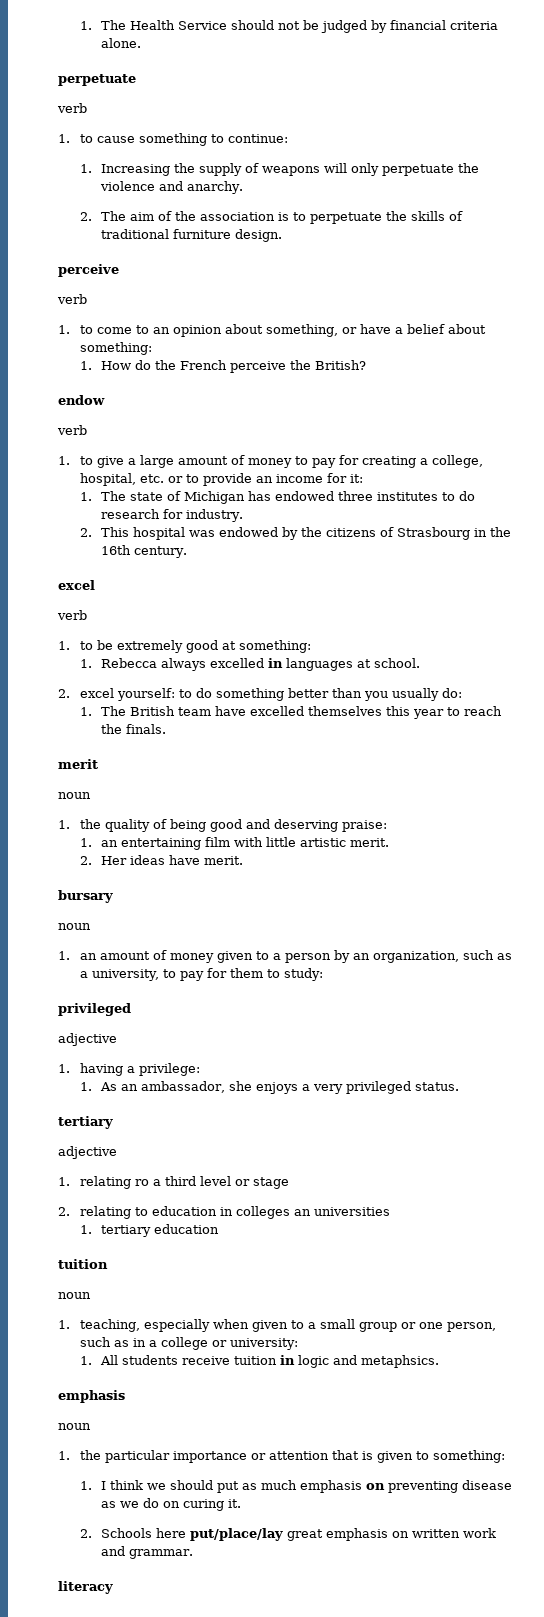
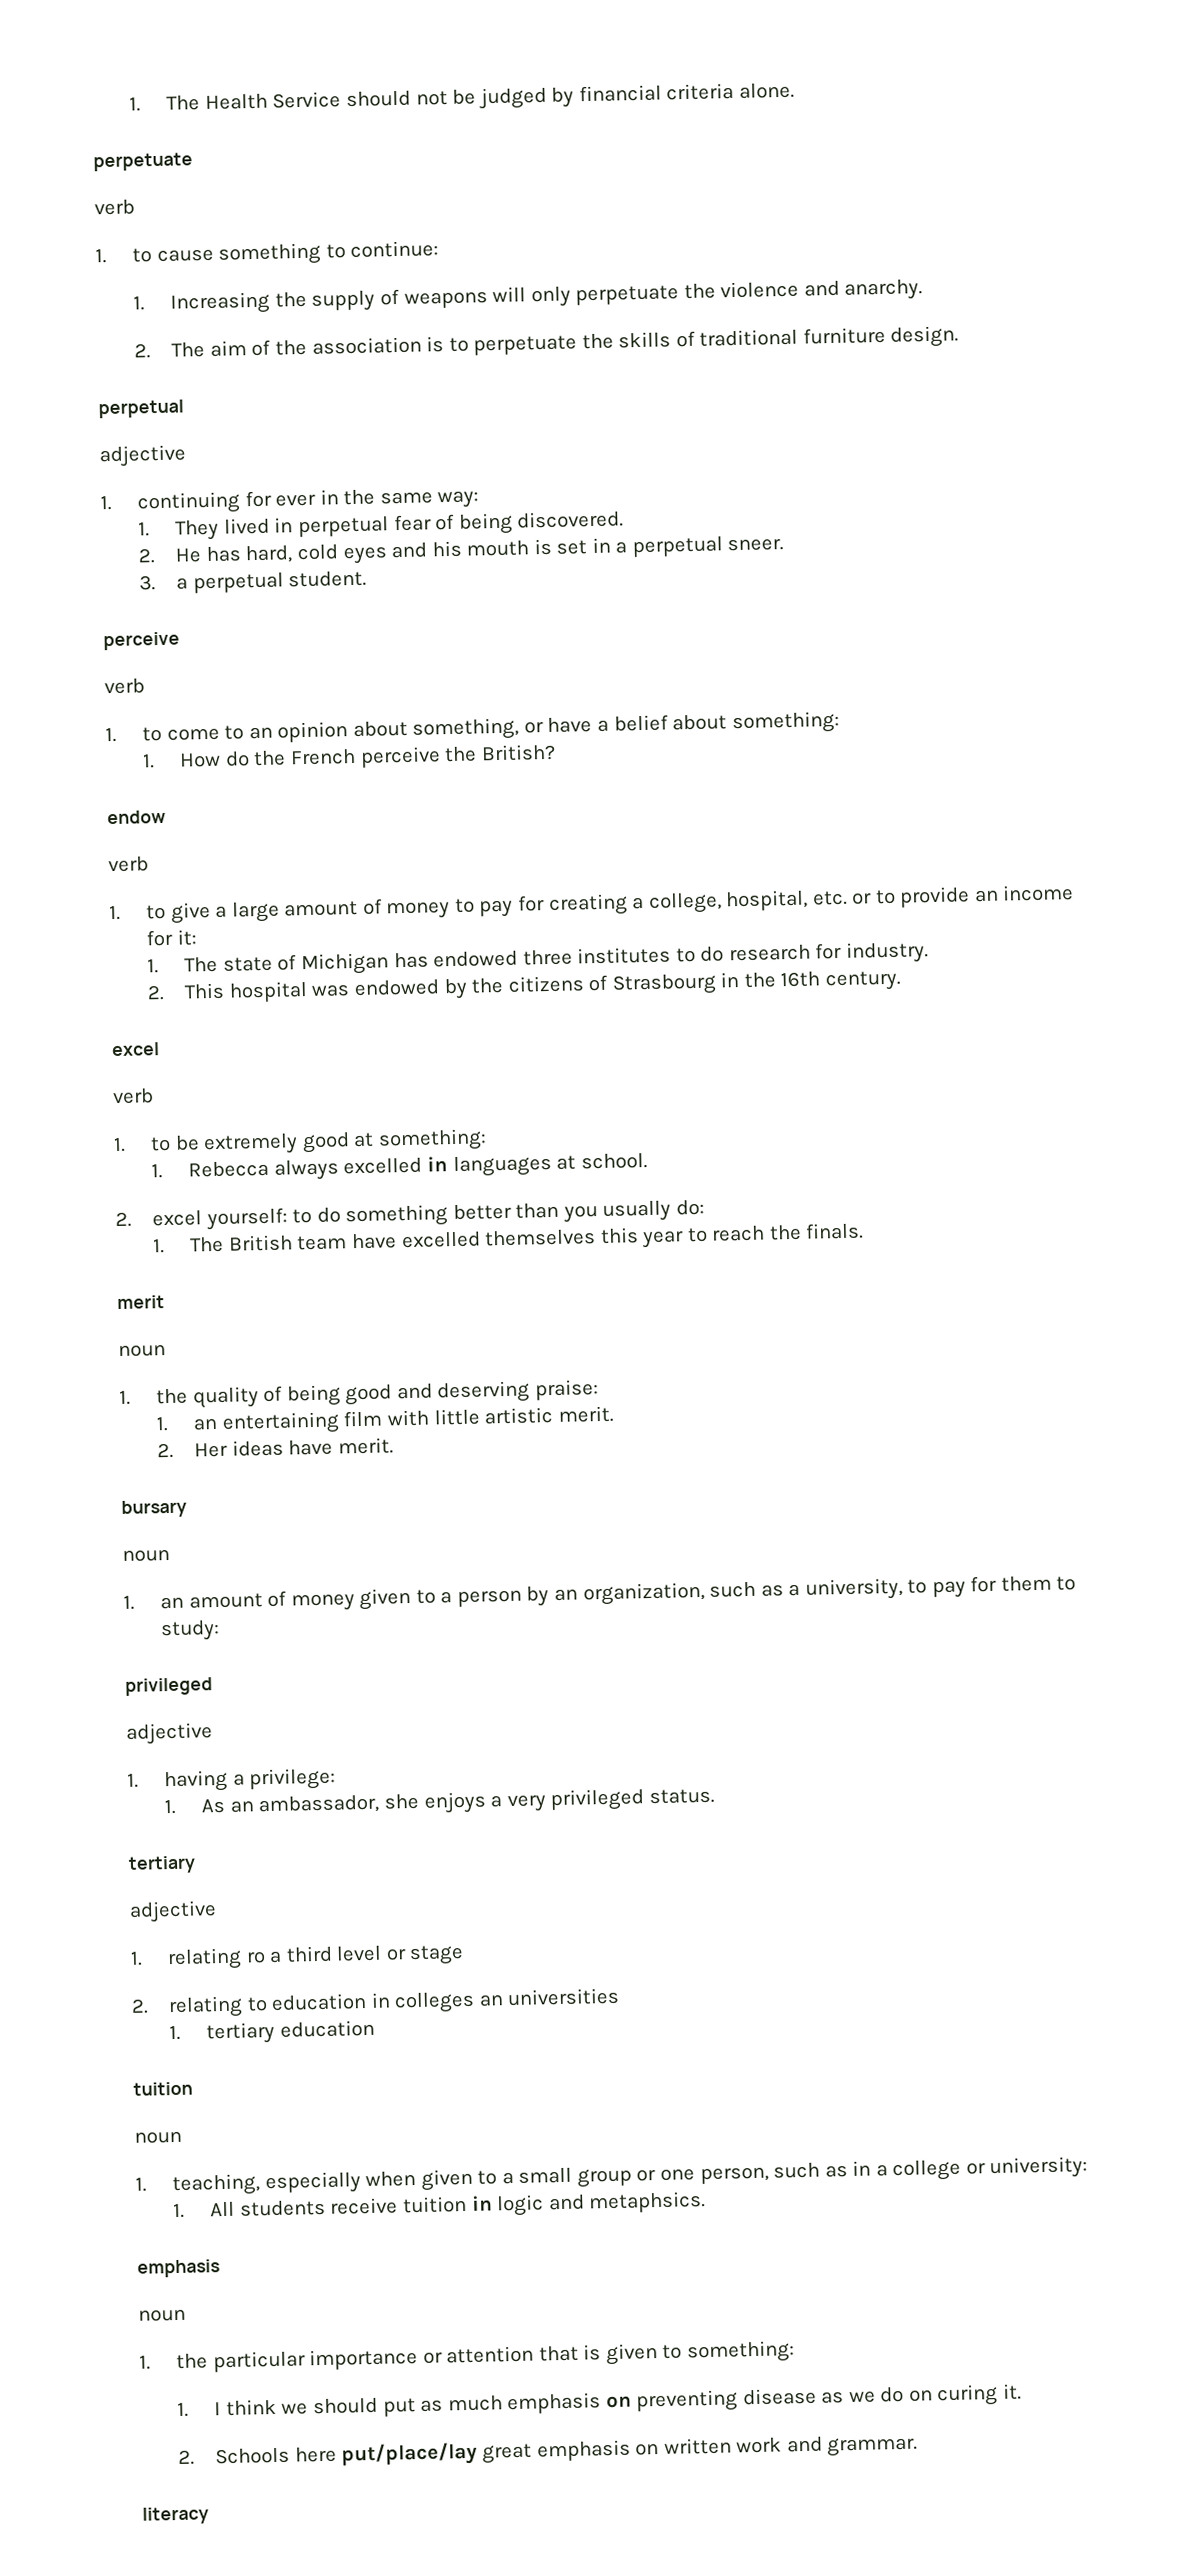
  2. The aim of the association is to perpetuate the skills of traditional furniture design.
+ perpetual
+ adjective
+ 1. continuing for ever in the same way:
+ 1. They lived in perpetual fear of being discovered.
+ 2. He has hard, cold eyes and his mouth is set in a perpetual sneer.
+ 3. a perpetual student.

